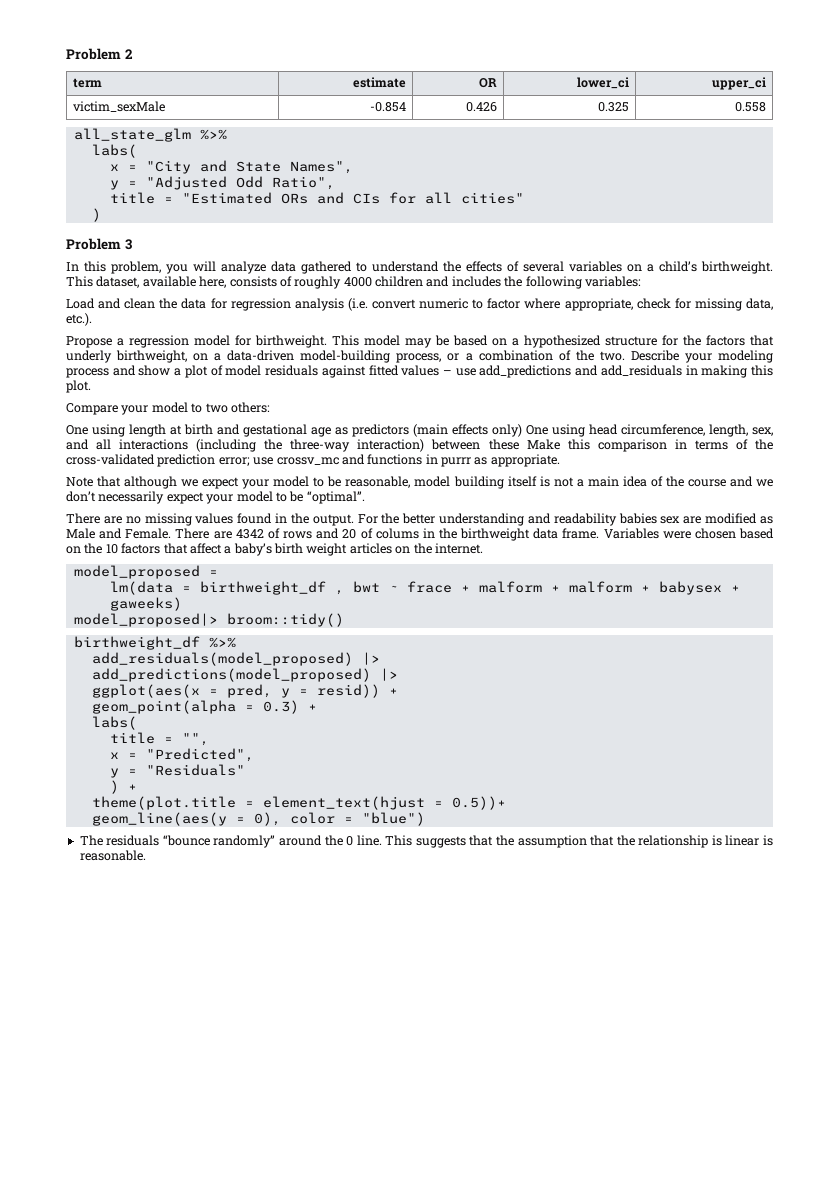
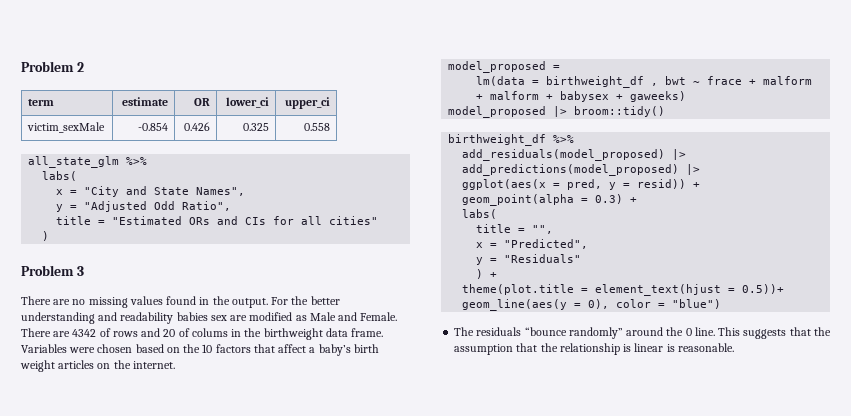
- In this problem, you will analyze data gathered to understand the effects of several variables on a child’s birthweight. This dataset, available here, consists of roughly 4000 children and includes the following variables:
- Load and clean the data for regression analysis (i.e. convert numeric to factor where appropriate, check for missing data, etc.).
- Propose a regression model for birthweight. This model may be based on a hypothesized structure for the factors that underly birthweight, on a data-driven model-building process, or a combination of the two. Describe your modeling process and show a plot of model residuals against fitted values – use add_predictions and add_residuals in making this plot.
- Compare your model to two others:
- One using length at birth and gestational age as predictors (main effects only) One using head circumference, length, sex, and all interactions (including the three-way interaction) between these Make this comparison in terms of the cross-validated prediction error; use crossv_mc and functions in purrr as appropriate.
- Note that although we expect your model to be reasonable, model building itself is not a main idea of the course and we don’t necessarily expect your model to be “optimal”.
- model_proposed|> broom::tidy()
+ model_proposed |> broom::tidy()

